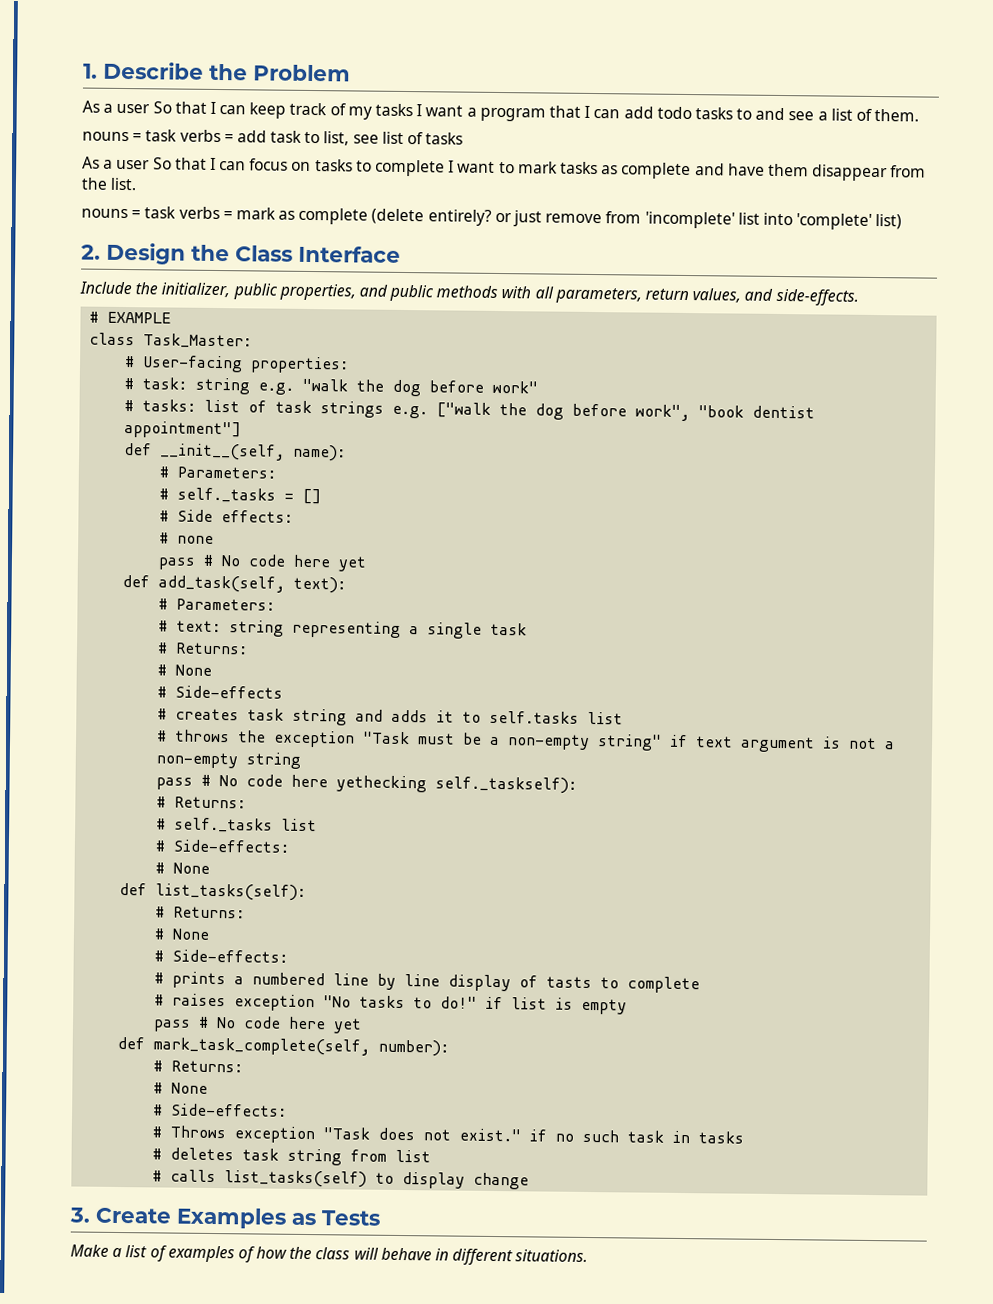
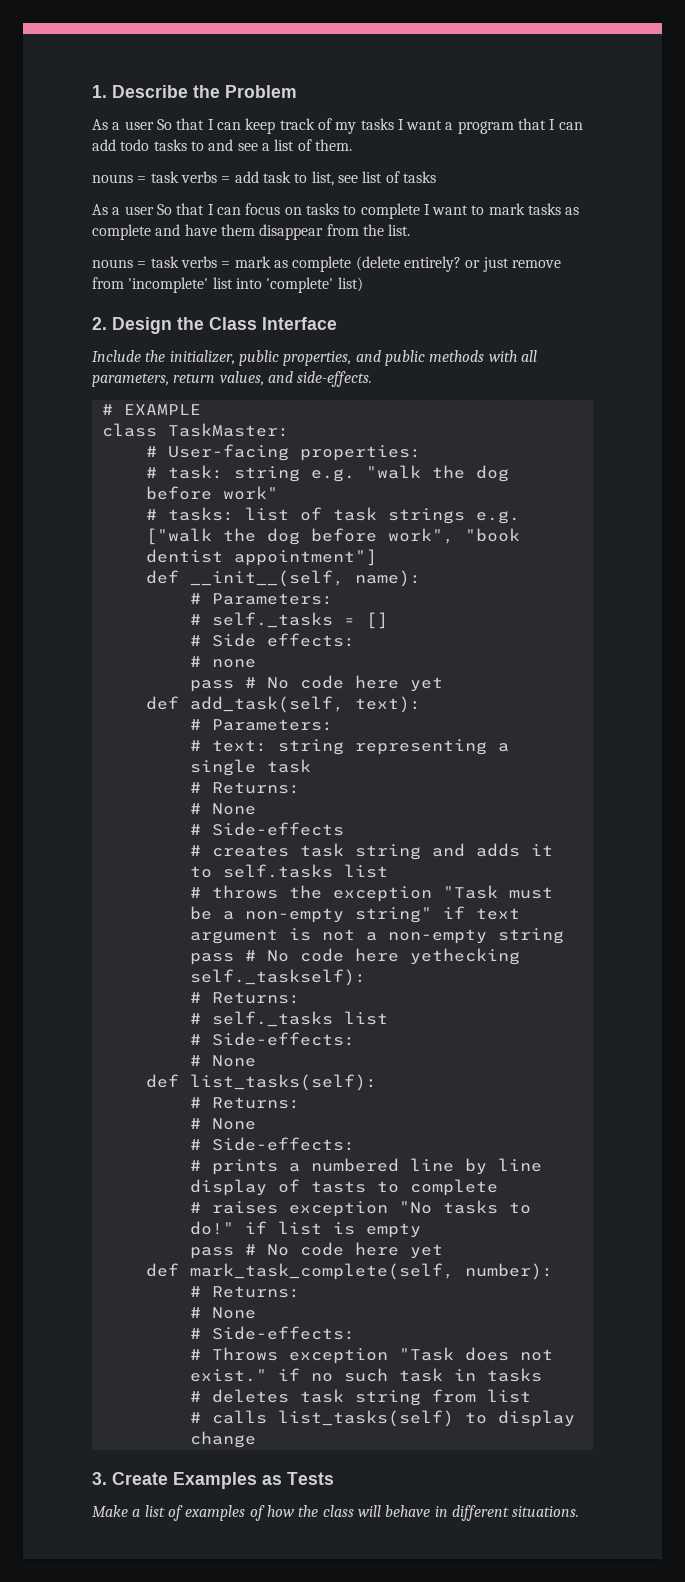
- class Task_Master:
+ class TaskMaster:

